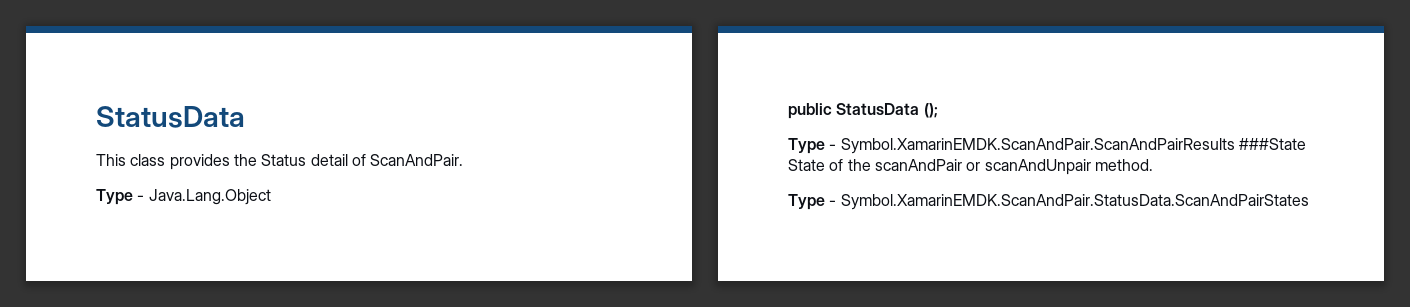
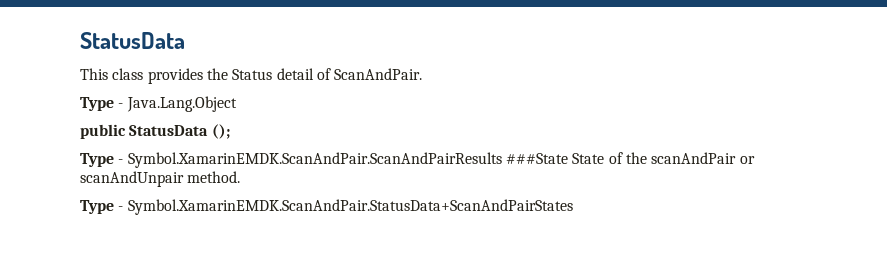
- Type - Symbol.XamarinEMDK.ScanAndPair.StatusData.ScanAndPairStates
+ Type - Symbol.XamarinEMDK.ScanAndPair.StatusData+ScanAndPairStates

